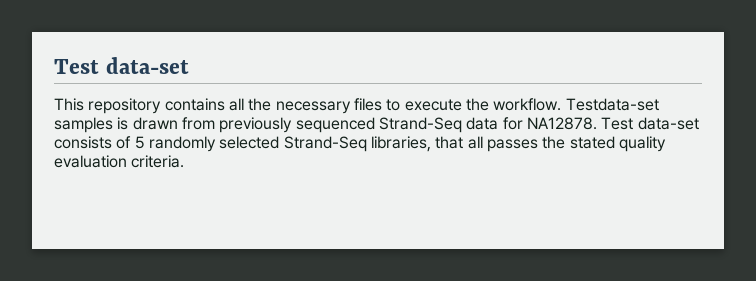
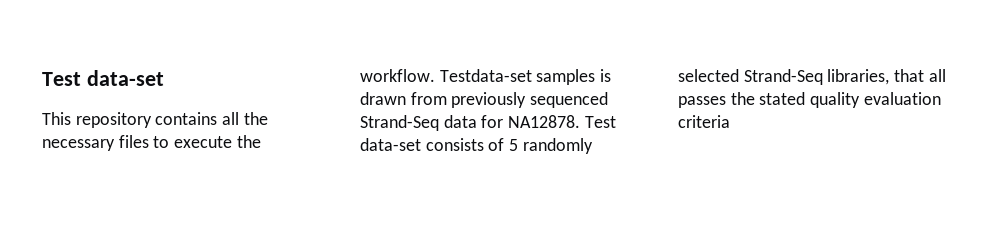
- Test data-set consists of 5 randomly selected Strand-Seq libraries, that all passes the stated quality evaluation criteria.
+ Test data-set consists of 5 randomly selected Strand-Seq libraries, that all passes the stated quality evaluation criteria

